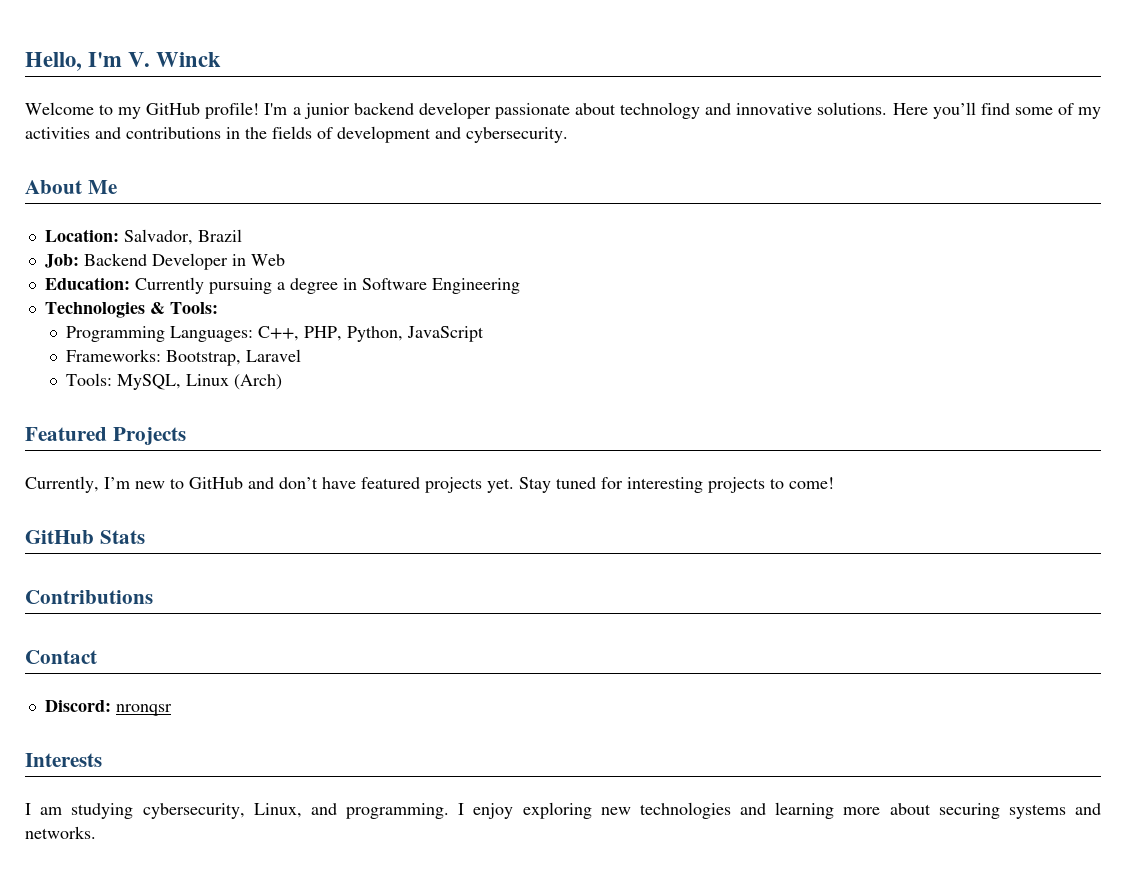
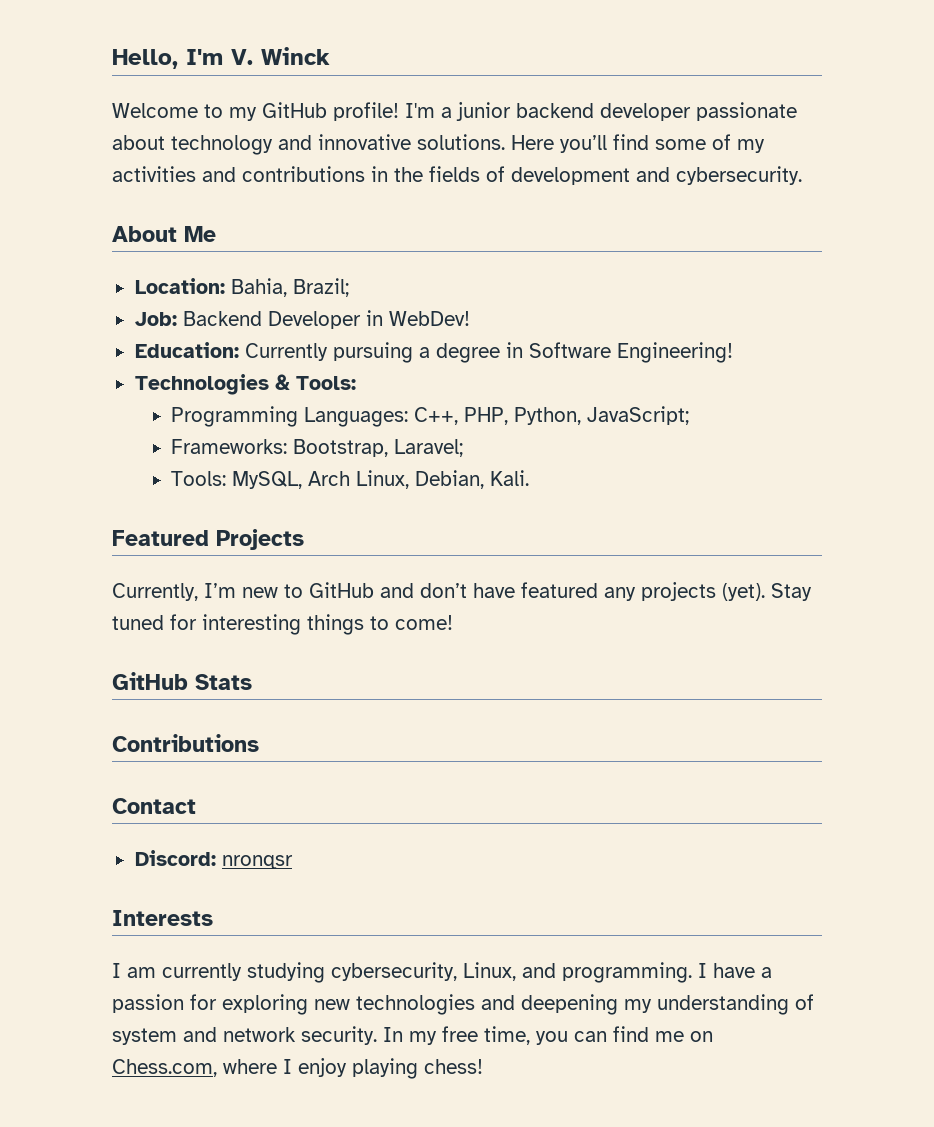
- Location: Salvador, Brazil
+ Location: Bahia, Brazil;
- Job: Backend Developer in Web
+ Job: Backend Developer in WebDev!
- Education: Currently pursuing a degree in Software Engineering
+ Education: Currently pursuing a degree in Software Engineering!
- Programming Languages: C++, PHP, Python, JavaScript
+ Programming Languages: C++, PHP, Python, JavaScript;
- Frameworks: Bootstrap, Laravel
+ Frameworks: Bootstrap, Laravel;
- Tools: MySQL, Linux (Arch)
+ Tools: MySQL, Arch Linux, Debian, Kali.
- Currently, I’m new to GitHub and don’t have featured projects yet.
+ Currently, I’m new to GitHub and don’t have featured any projects (yet).
- Stay tuned for interesting projects to come!
+ Stay tuned for interesting things to come!
- I am studying cybersecurity, Linux, and programming.
+ I am currently studying cybersecurity, Linux, and programming.
- I enjoy exploring new technologies and learning more about securing systems and networks.
+ I have a passion for exploring new technologies and deepening my understanding of system and network security. In my free time, you can find me on Chess.com, where I enjoy playing chess!

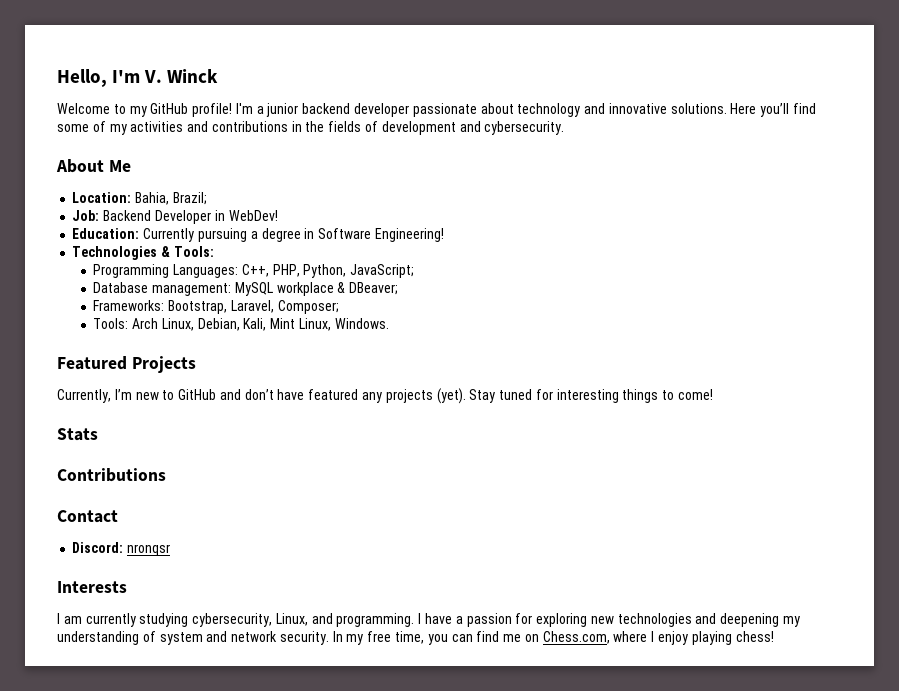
+ Database management: MySQL workplace & DBeaver;
- Frameworks: Bootstrap, Laravel;
- Tools: MySQL, Arch Linux, Debian, Kali.
+ Frameworks: Bootstrap, Laravel, Composer;
+ Tools: Arch Linux, Debian, Kali, Mint Linux, Windows.
- GitHub Stats
+ Stats

